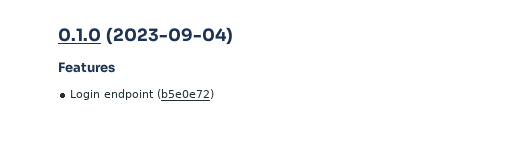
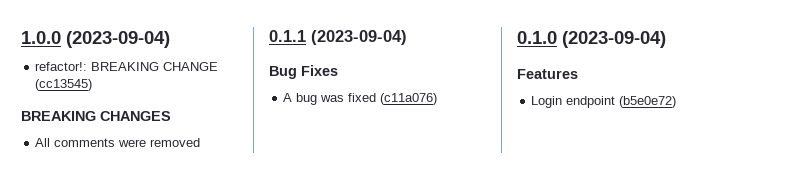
+ 1.0.0 (2023-09-04)
+ refactor!: BREAKING CHANGE (cc13545)
+ BREAKING CHANGES
+ All comments were removed
+ 0.1.1 (2023-09-04)
+ Bug Fixes
+ A bug was fixed (c11a076)

